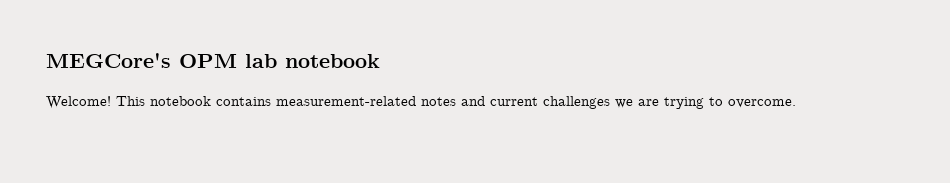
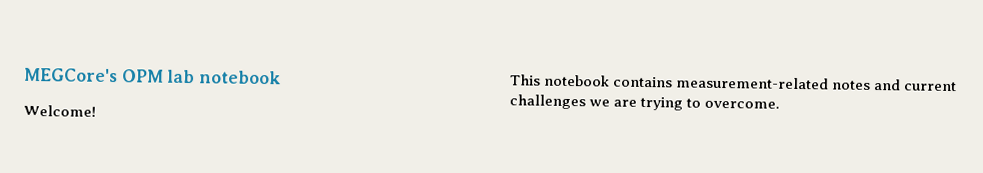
- Welcome! This notebook contains measurement-related notes and current challenges we are trying to overcome.
+ Welcome!
+ This notebook contains measurement-related notes and current challenges we are trying to overcome.

